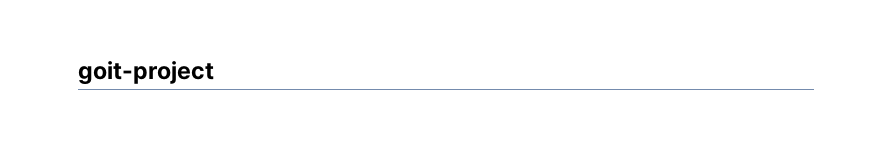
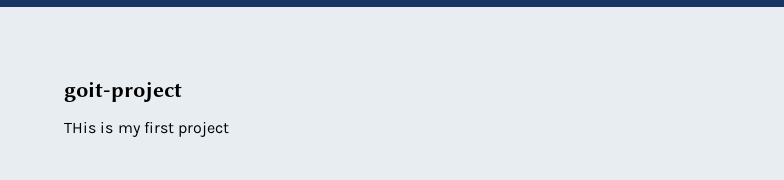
+ THis is my first project

